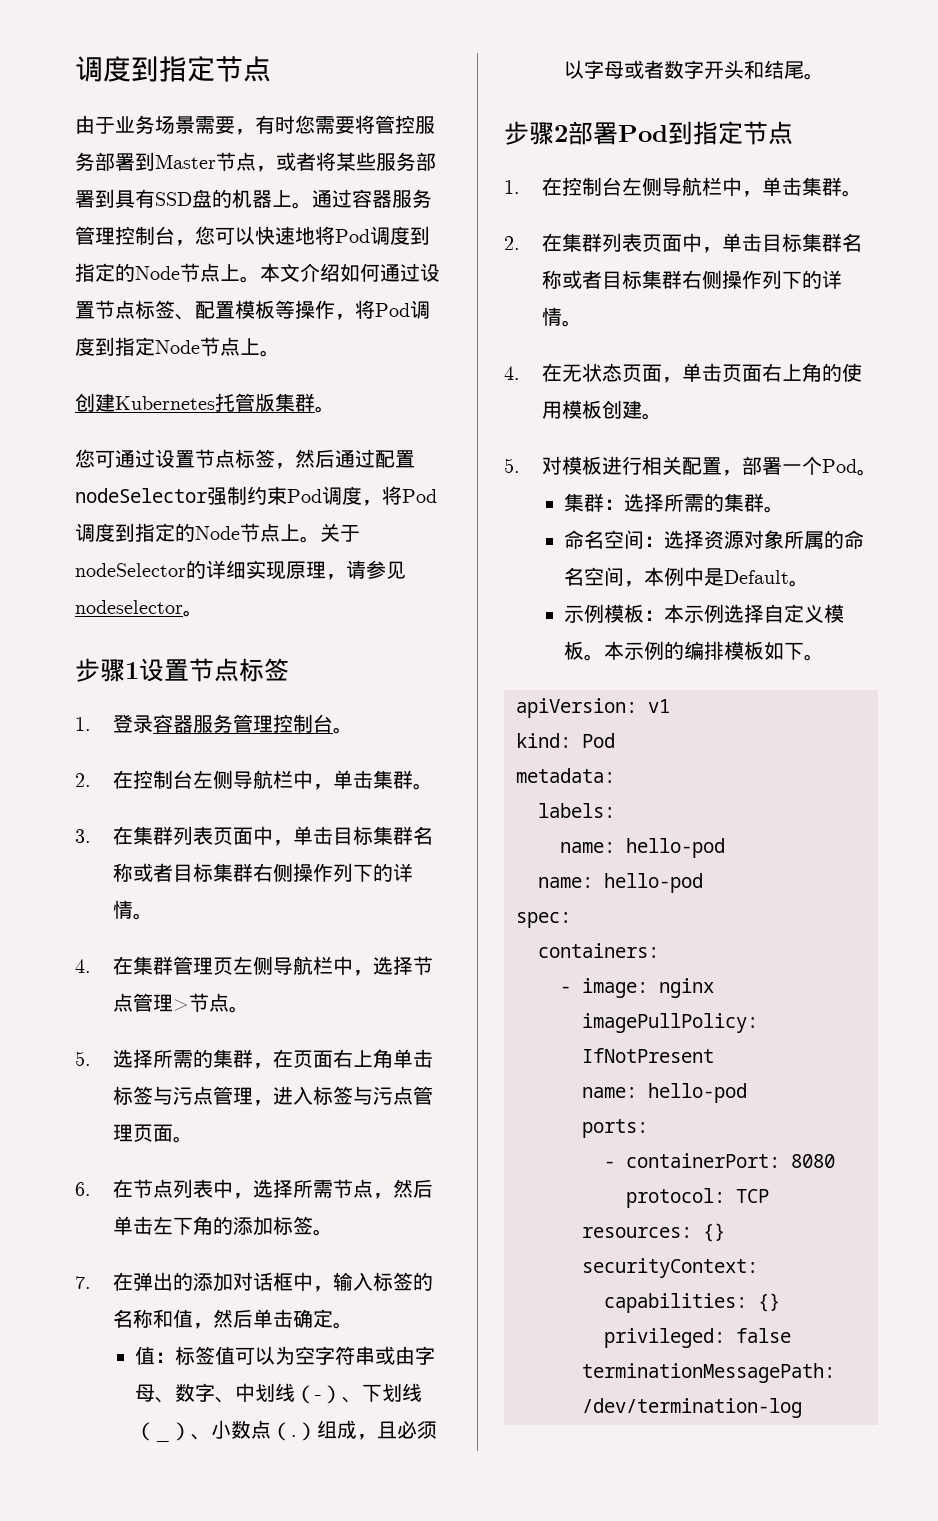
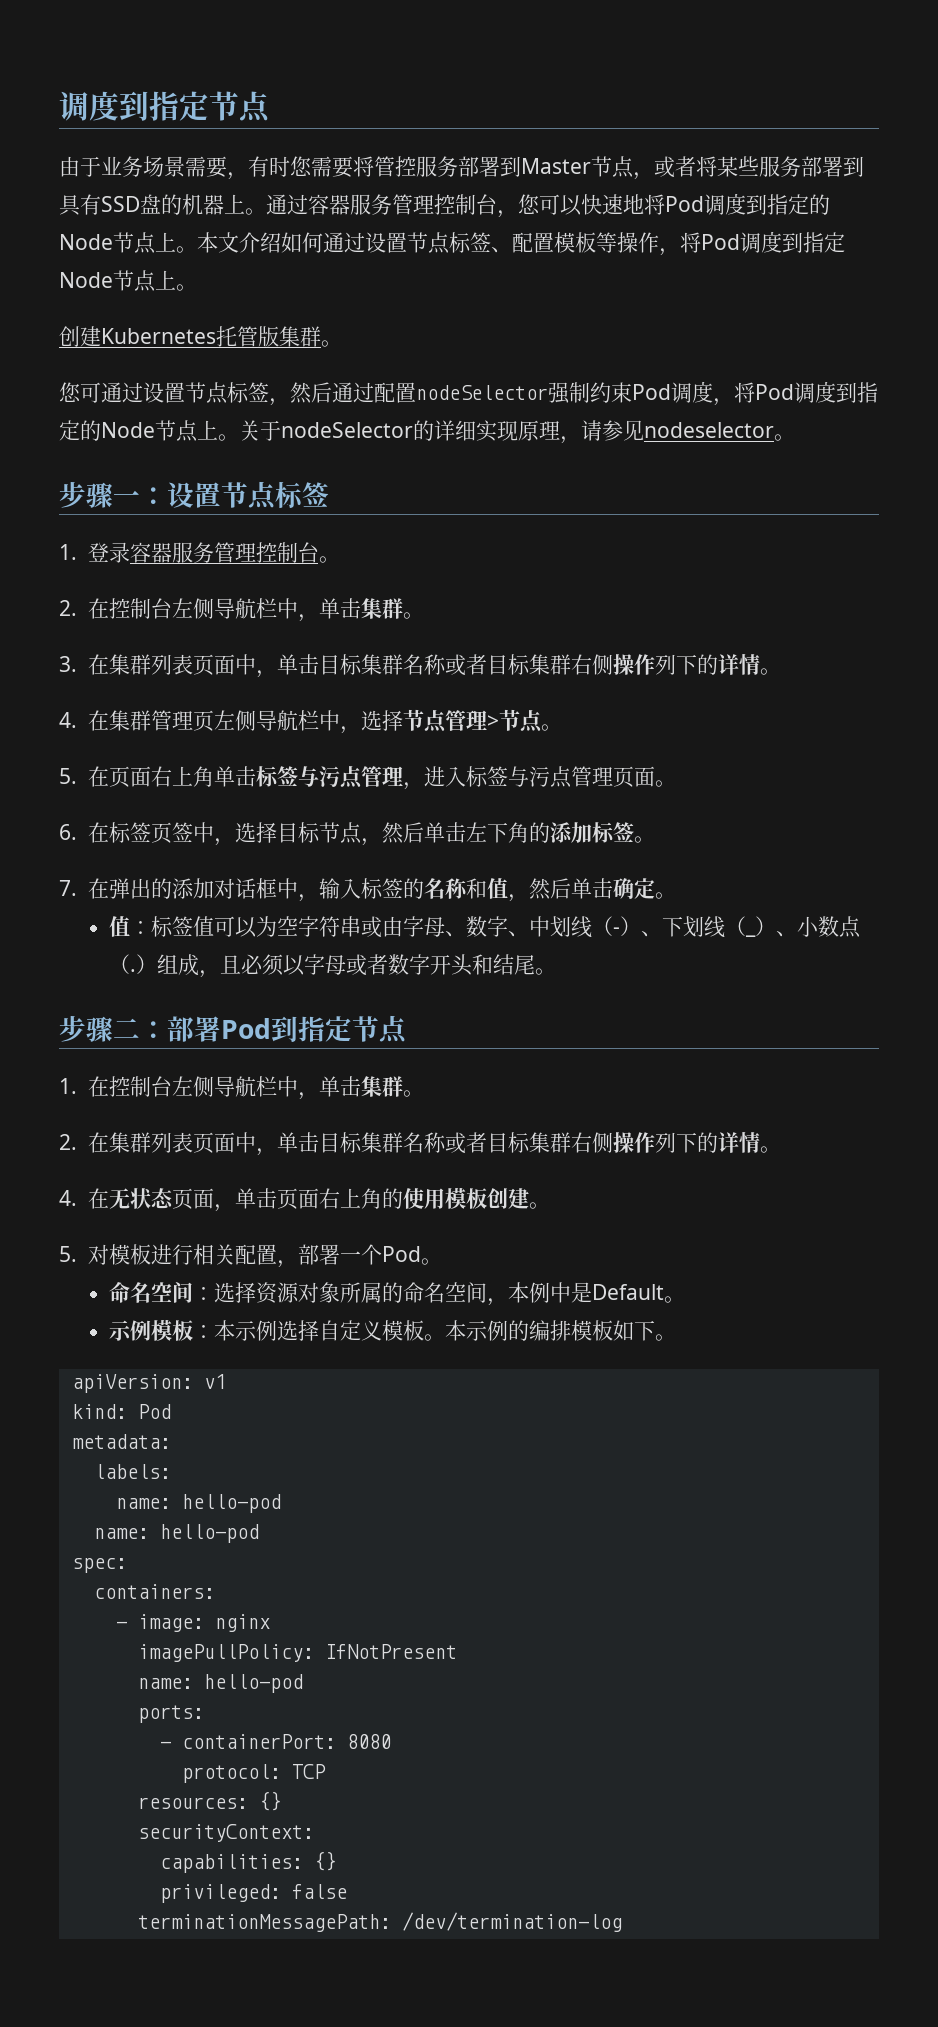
- 步骤1设置节点标签
+ 步骤一：设置节点标签
- 5.选择所需的集群，在页面右上角单击标签与污点管理，进入标签与污点管理页面。
+ 5.在页面右上角单击标签与污点管理，进入标签与污点管理页面。
- 6.在节点列表中，选择所需节点，然后单击左下角的添加标签。
+ 6.在标签页签中，选择目标节点，然后单击左下角的添加标签。
- 步骤2部署Pod到指定节点
+ 步骤二：部署Pod到指定节点
- 集群：选择所需的集群。

